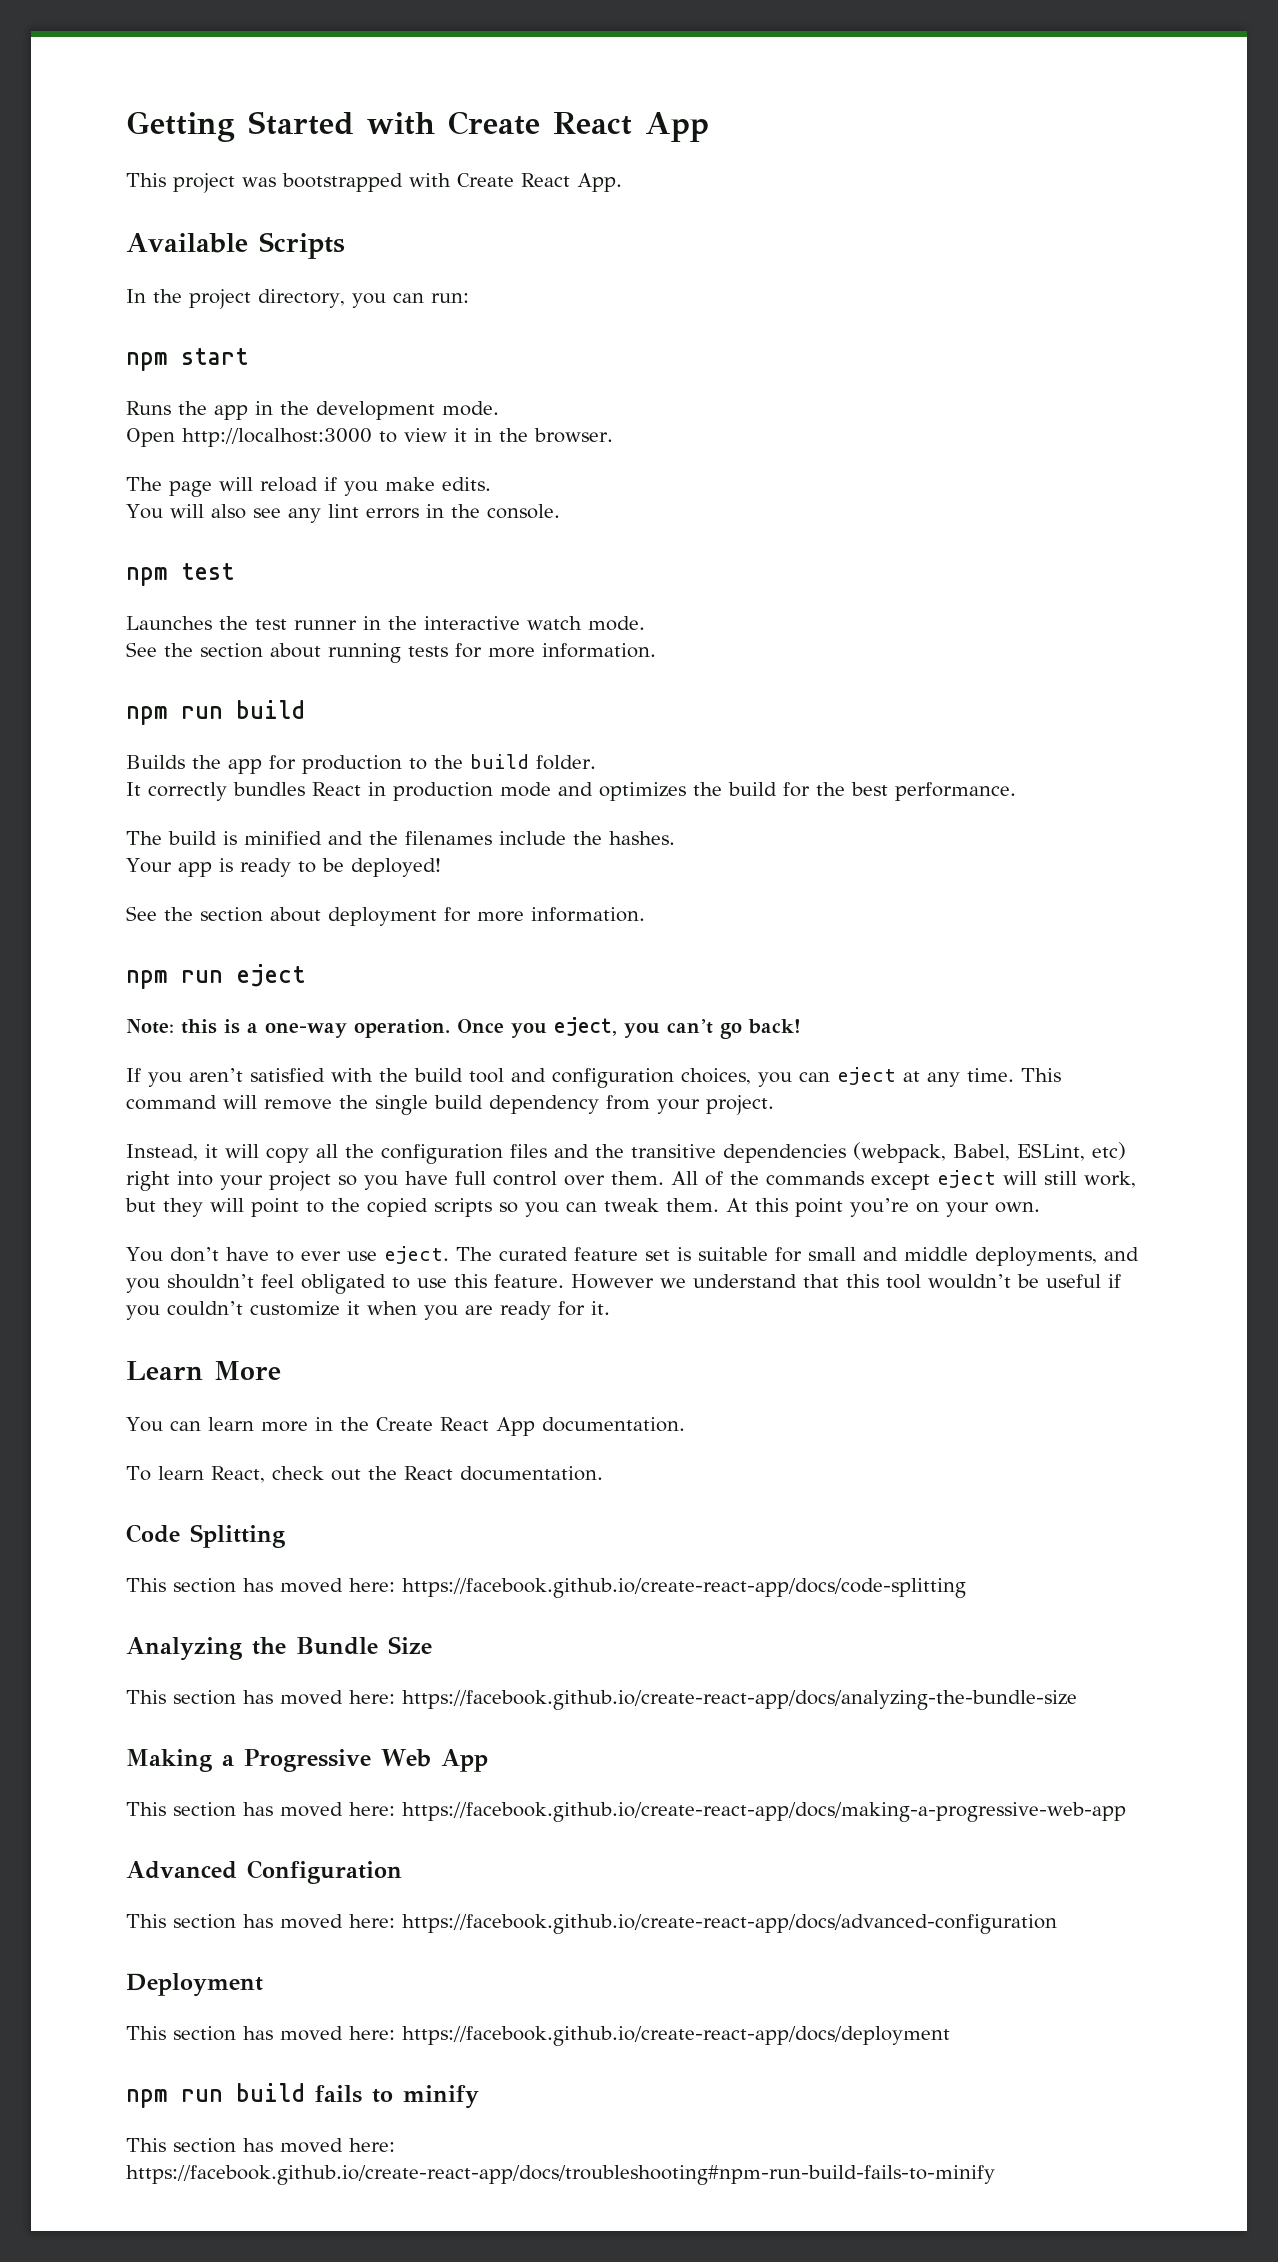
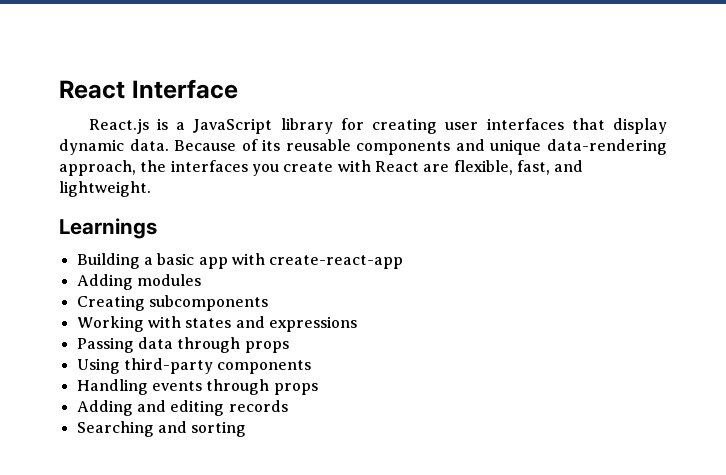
- Getting Started with Create React App
- This project was bootstrapped with Create React App.
- Available Scripts
- In the project directory, you can run:
- npm start
- Runs the app in the development mode.
- Open http://localhost:3000 to view it in the browser.
- The page will reload if you make edits.
- You will also see any lint errors in the console.
- npm test
- Launches the test runner in the interactive watch mode.
- See the section about running tests for more information.
- npm run build
- Builds the app for production to the build folder.
- It correctly bundles React in production mode and optimizes the build for the best performance.
- The build is minified and the filenames include the hashes.
- Your app is ready to be deployed!
- See the section about deployment for more information.
- npm run eject
- Note: this is a one-way operation. Once you eject, you can’t go back!
- If you aren’t satisfied with the build tool and configuration choices, you can eject at any time. This command will remove the single build dependency from your project.
- Instead, it will copy all the configuration files and the transitive dependencies (webpack, Babel, ESLint, etc) right into your project so you have full control over them. All of the commands except eject will still work, but they will point to the copied scripts so you can tweak them. At this point you’re on your own.
- You don’t have to ever use eject. The curated feature set is suitable for small and middle deployments, and you shouldn’t feel obligated to use this feature. However we understand that this tool wouldn’t be useful if you couldn’t customize it when you are ready for it.
- Learn More
- You can learn more in the Create React App documentation.
- To learn React, check out the React documentation.
- Code Splitting
- This section has moved here: https://facebook.github.io/create-react-app/docs/code-splitting
- Analyzing the Bundle Size
- This section has moved here: https://facebook.github.io/create-react-app/docs/analyzing-the-bundle-size
- Making a Progressive Web App
- This section has moved here: https://facebook.github.io/create-react-app/docs/making-a-progressive-web-app
- Advanced Configuration
- This section has moved here: https://facebook.github.io/create-react-app/docs/advanced-configuration
- Deployment
- This section has moved here: https://facebook.github.io/create-react-app/docs/deployment
- npm run build fails to minify
- This section has moved here: https://facebook.github.io/create-react-app/docs/troubleshooting#npm-run-build-fails-to-minify
+ React Interface
+ React.js is a JavaScript library for creating user interfaces that display dynamic data. Because of its reusable components and unique data-rendering approach, the interfaces you create with React are flexible, fast, and lightweight.
+ Learnings
+ Building a basic app with create-react-app
+ Adding modules
+ Creating subcomponents
+ Working with states and expressions
+ Passing data through props
+ Using third-party components
+ Handling events through props
+ Adding and editing records
+ Searching and sorting

